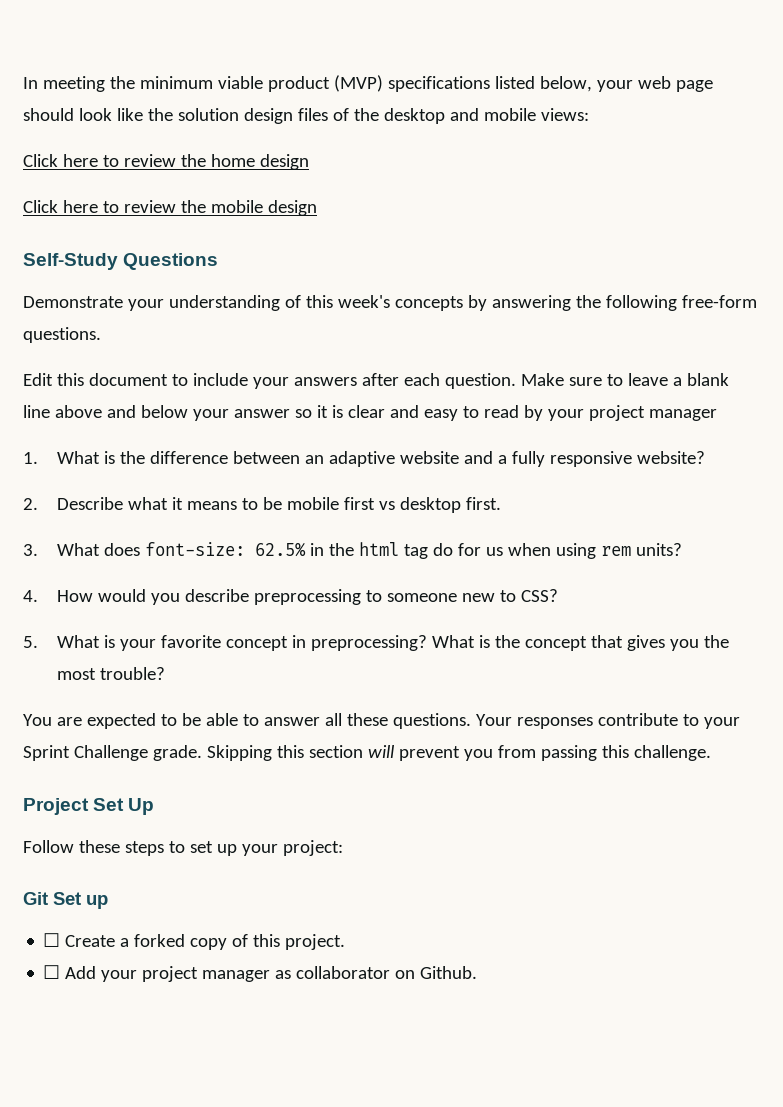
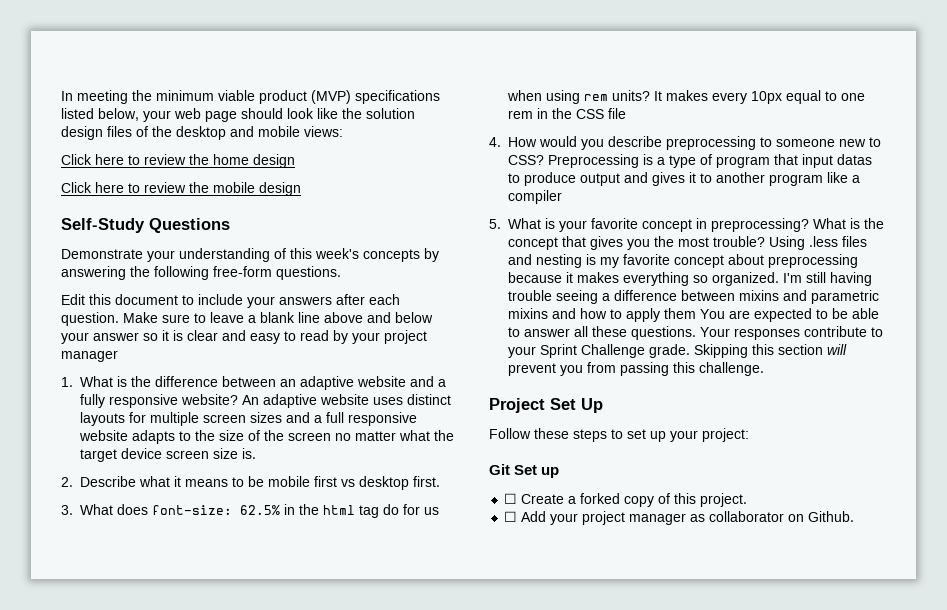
+ An adaptive website uses distinct layouts for multiple screen sizes and a full responsive website adapts to the size of the screen no matter what the target device screen size is.
+ It makes every 10px equal to one rem in the CSS file
+ Preprocessing is a type of program that input datas to produce output and gives it to another program like a compiler
- What is the concept that gives you the most trouble?
- You are expected to be able to answer all these questions.
+ What is the concept that gives you the most trouble? Using .less files and nesting is my favorite concept about preprocessing because it makes everything so organized. I'm still having trouble seeing a difference between mixins and parametric mixins and how to apply them You are expected to be able to answer all these questions.

